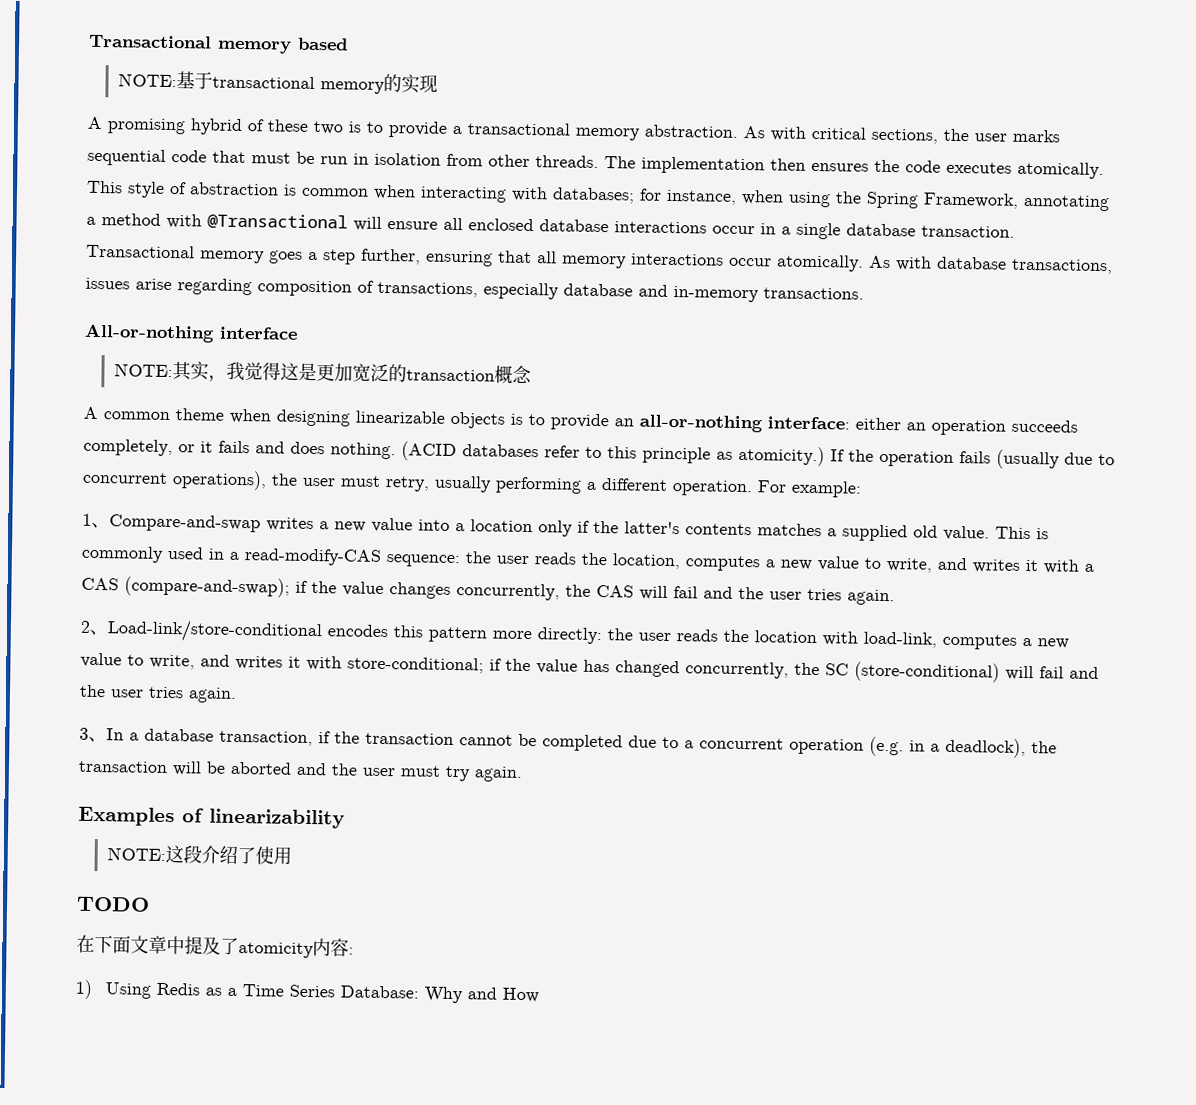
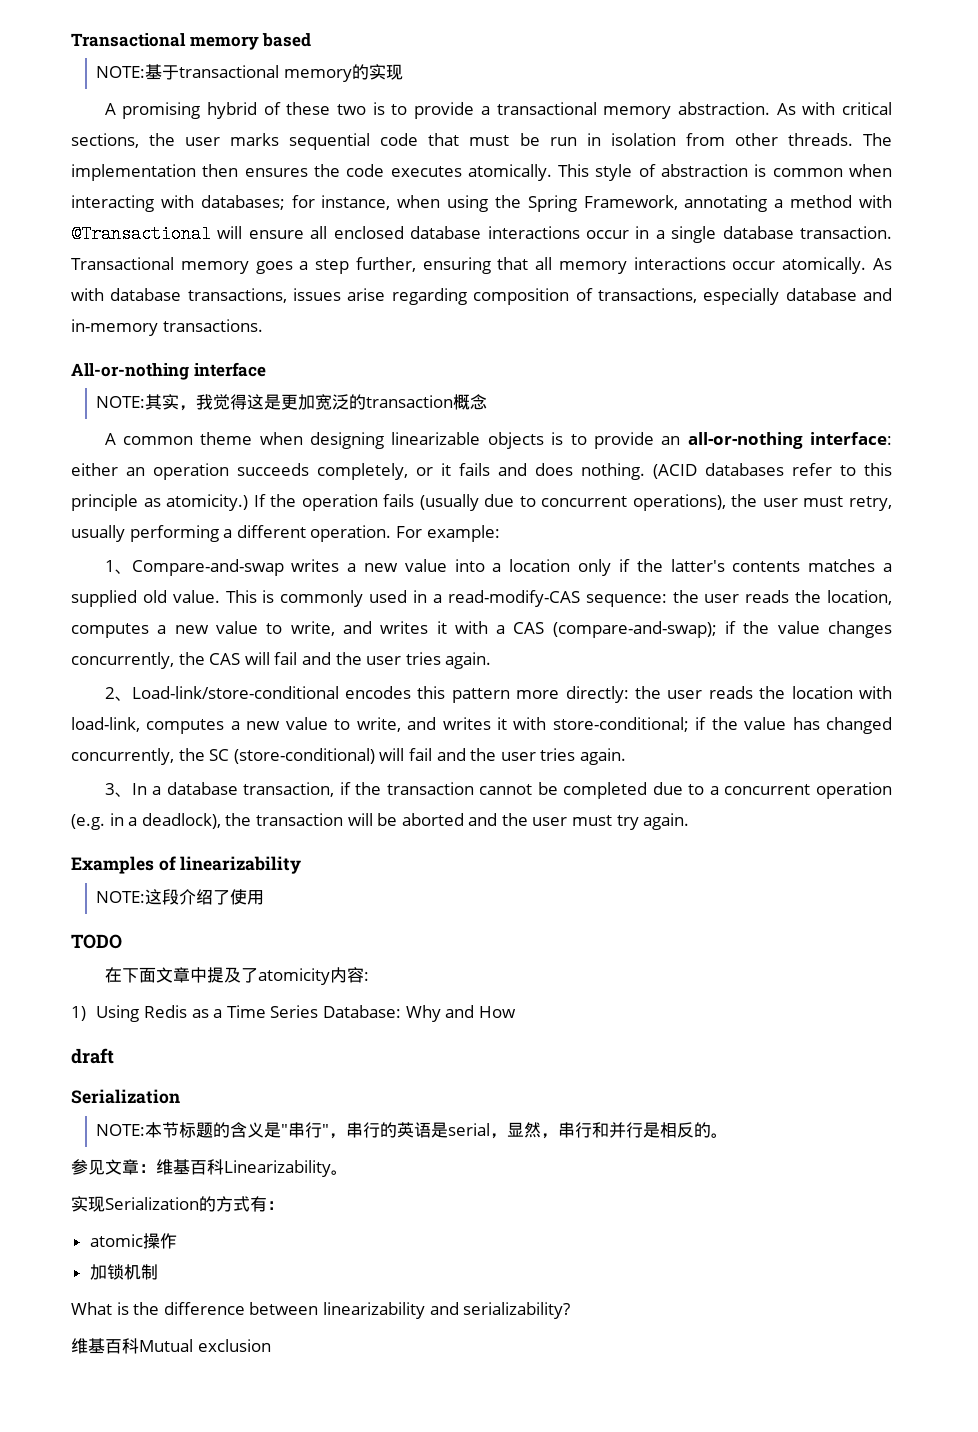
+ draft
+ Serialization
+ NOTE:本节标题的含义是"串行"，串行的英语是serial，显然，串行和并行是相反的。
+ 参见文章：维基百科Linearizability。
+ 实现Serialization的方式有：
+ atomic操作
+ 加锁机制
+ What is the difference between linearizability and serializability?
+ 维基百科Mutual exclusion

